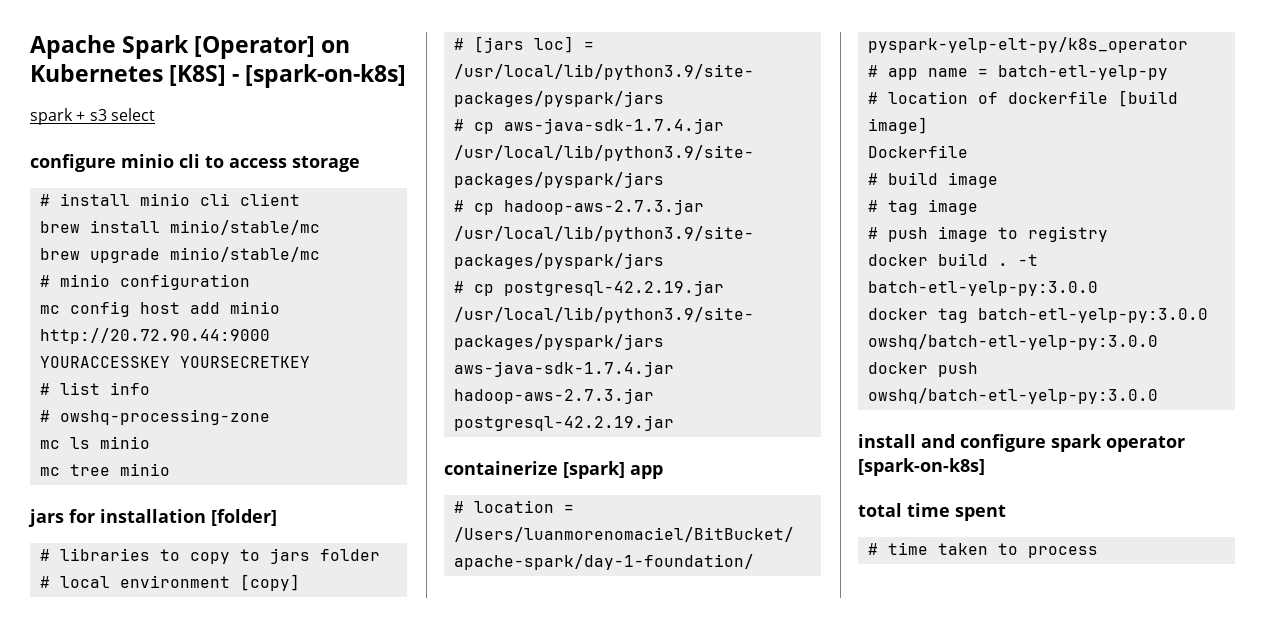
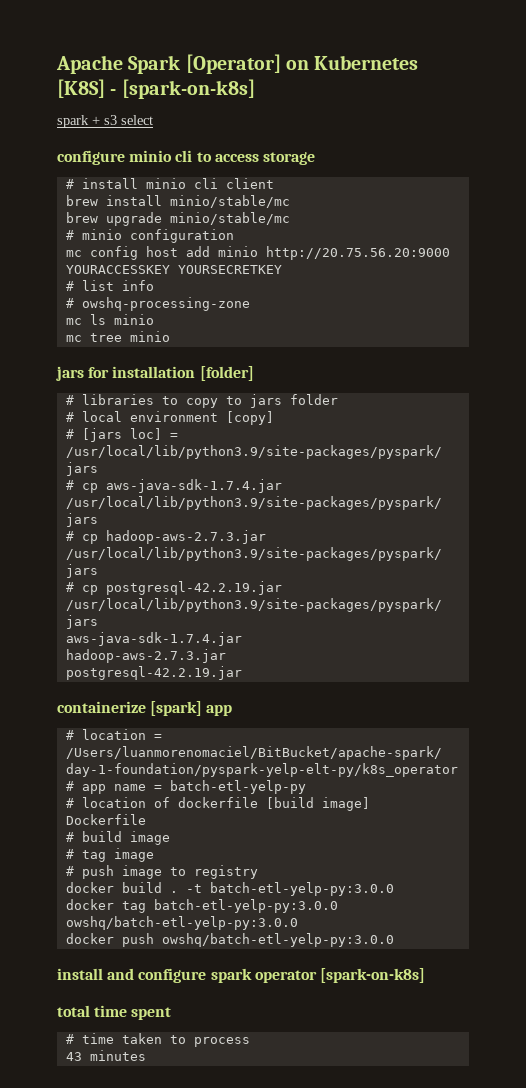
- mc config host add minio http://20.72.90.44:9000 YOURACCESSKEY YOURSECRETKEY
+ mc config host add minio http://20.75.56.20:9000 YOURACCESSKEY YOURSECRETKEY
+ 43 minutes

